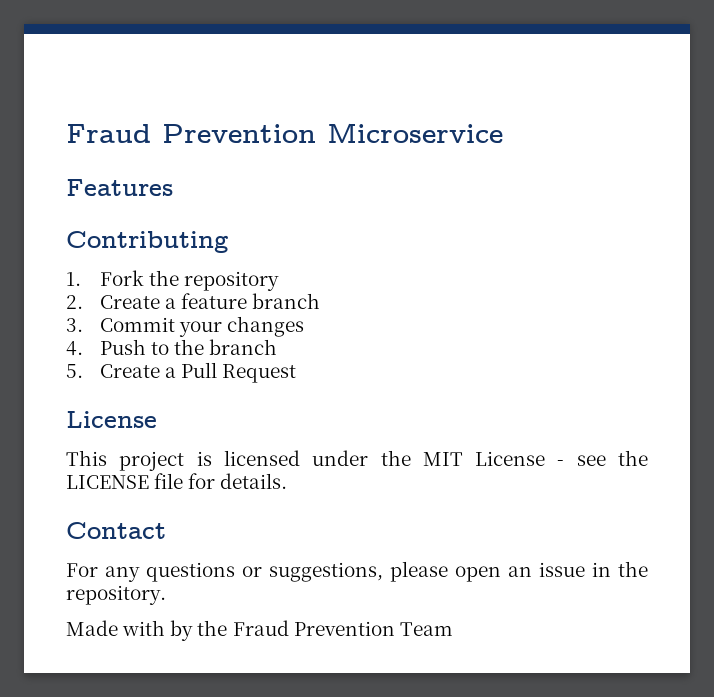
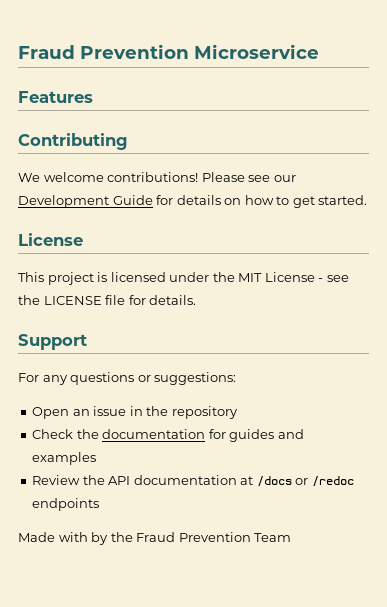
- 1. Fork the repository
- 2. Create a feature branch
- 3. Commit your changes
- 4. Push to the branch
- 5. Create a Pull Request
+ We welcome contributions! Please see our Development Guide for details on how to get started.
- Contact
+ Support
- For any questions or suggestions, please open an issue in the repository.
+ For any questions or suggestions:
+ Open an issue in the repository
+ Check the documentation for guides and examples
+ Review the API documentation at /docs or /redoc endpoints

